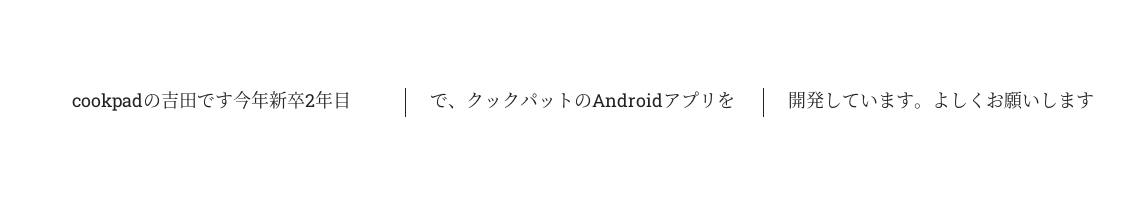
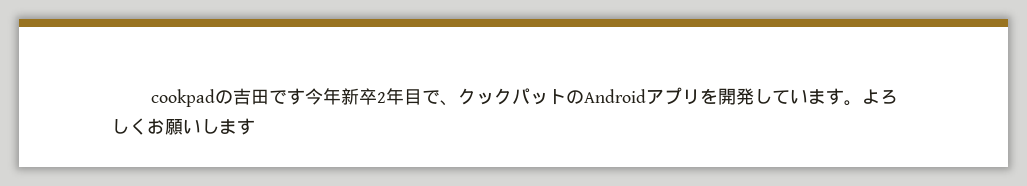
- よしくお願いします
+ よろしくお願いします

